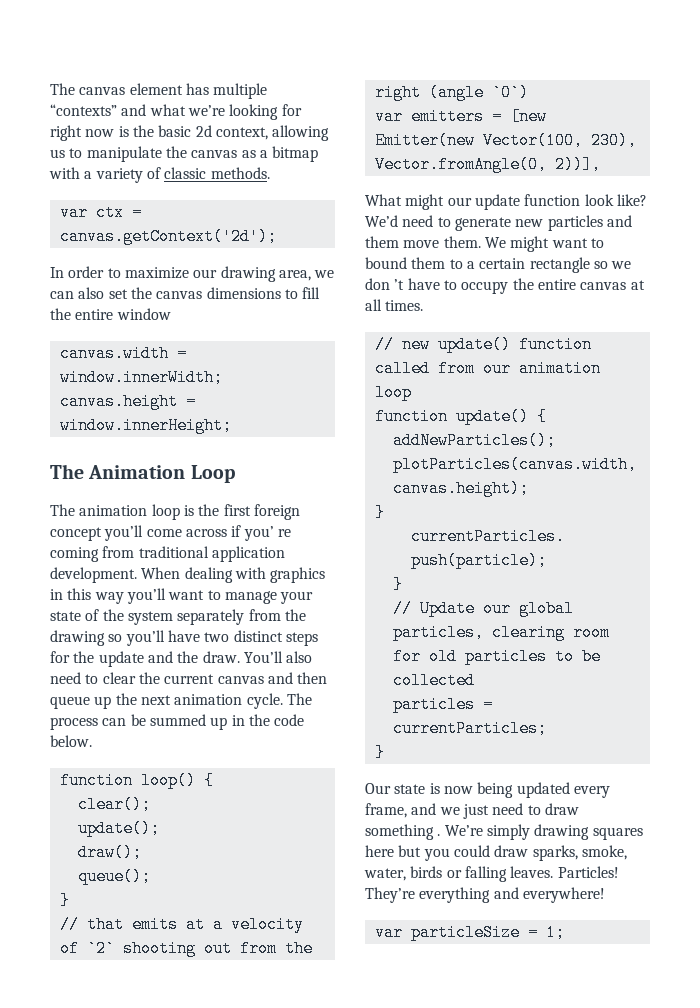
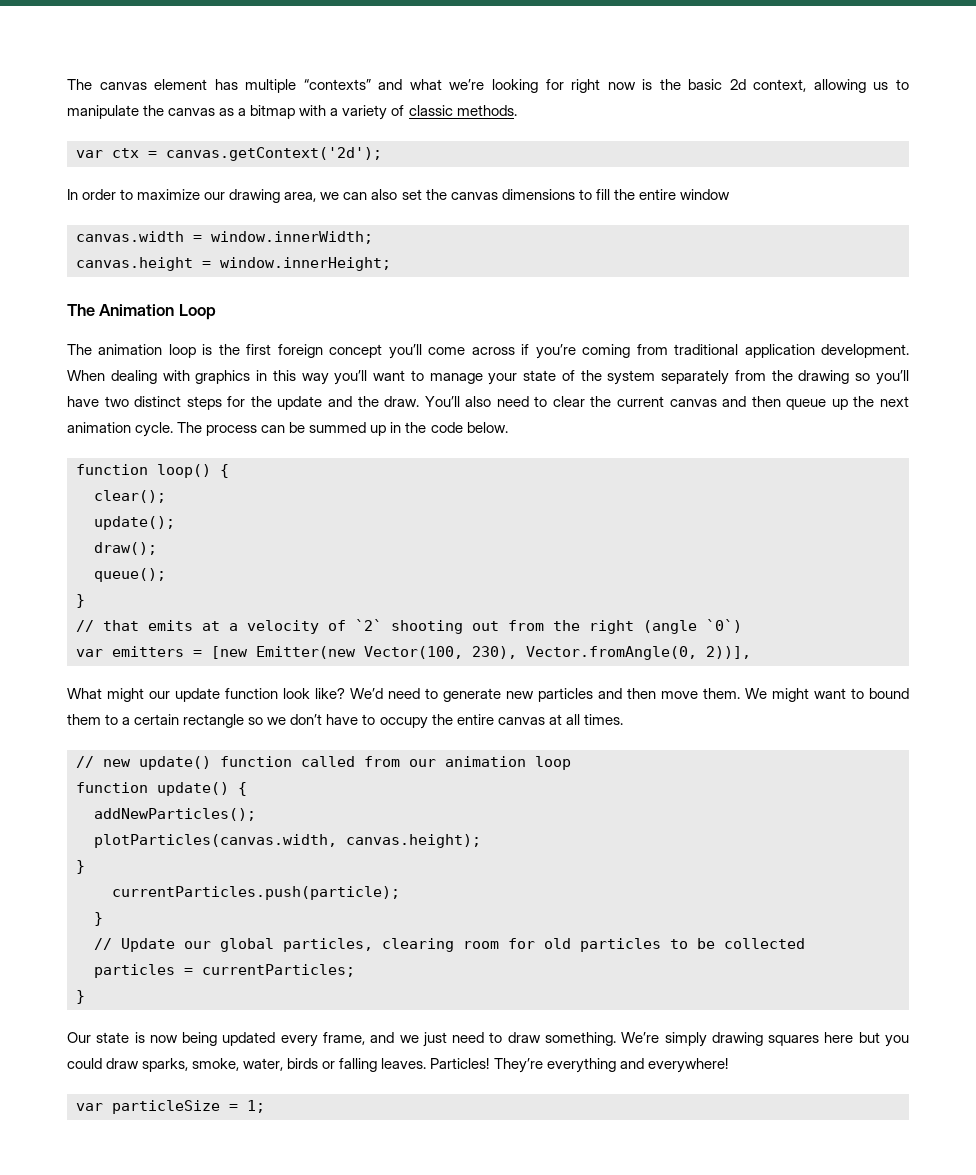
- The animation loop is the first foreign concept you’ll come across if you’ re coming from traditional application development.
+ The animation loop is the first foreign concept you’ll come across if you’re coming from traditional application development.
- We’d need to generate new particles and them move them.
+ We’d need to generate new particles and then move them.
- We might want to bound them to a certain rectangle so we don ’t have to occupy the entire canvas at all times.
+ We might want to bound them to a certain rectangle so we don’t have to occupy the entire canvas at all times.
- Our state is now being updated every frame, and we just need to draw something .
+ Our state is now being updated every frame, and we just need to draw something.

